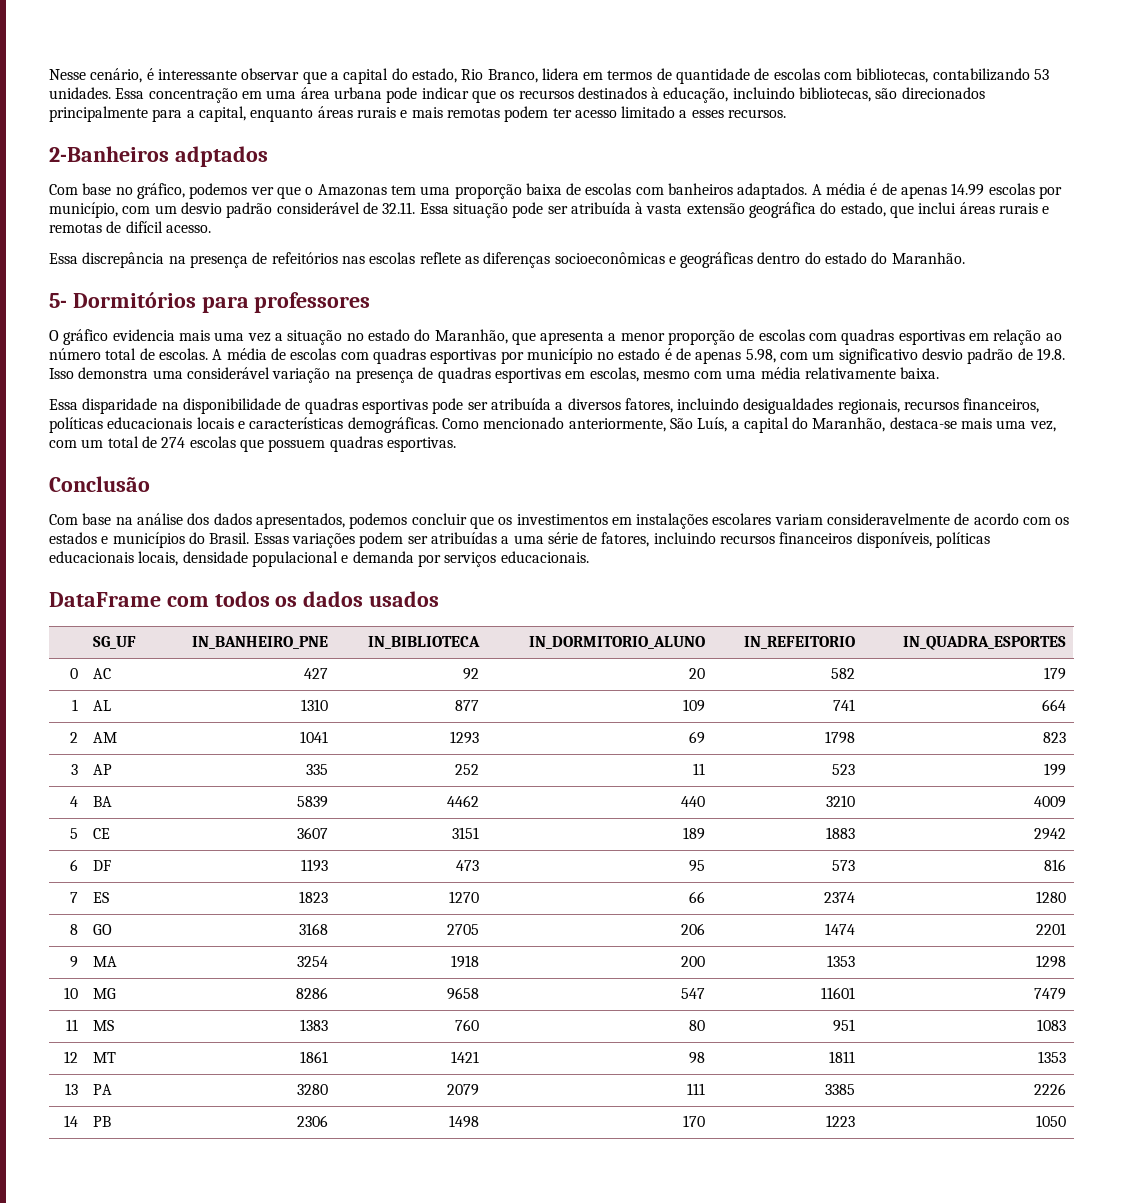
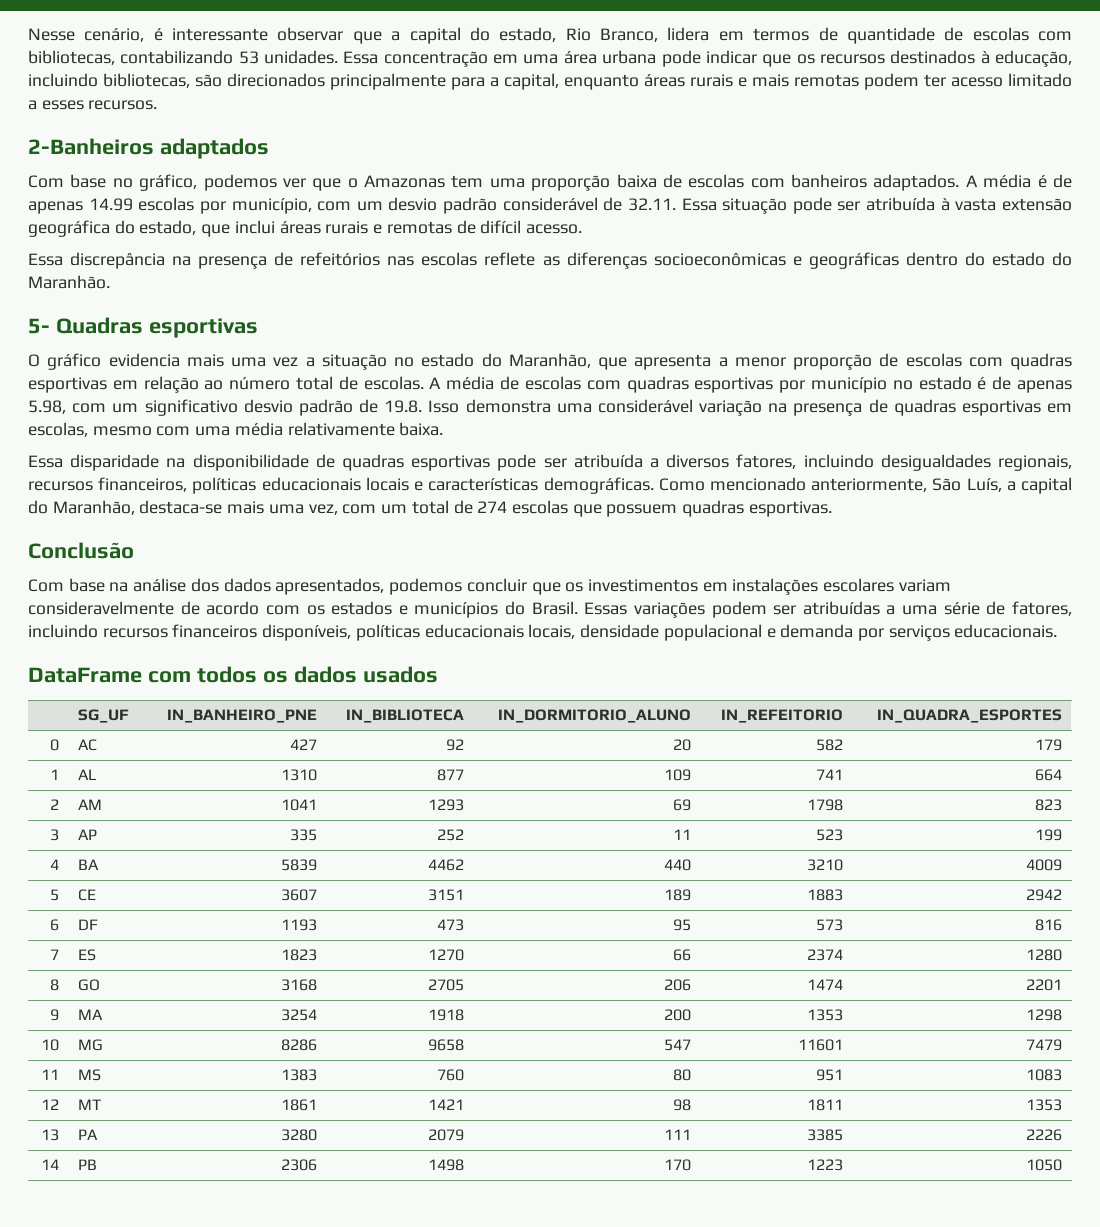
- 2-Banheiros adptados
+ 2-Banheiros adaptados
- 5- Dormitórios para professores
+ 5- Quadras esportivas

